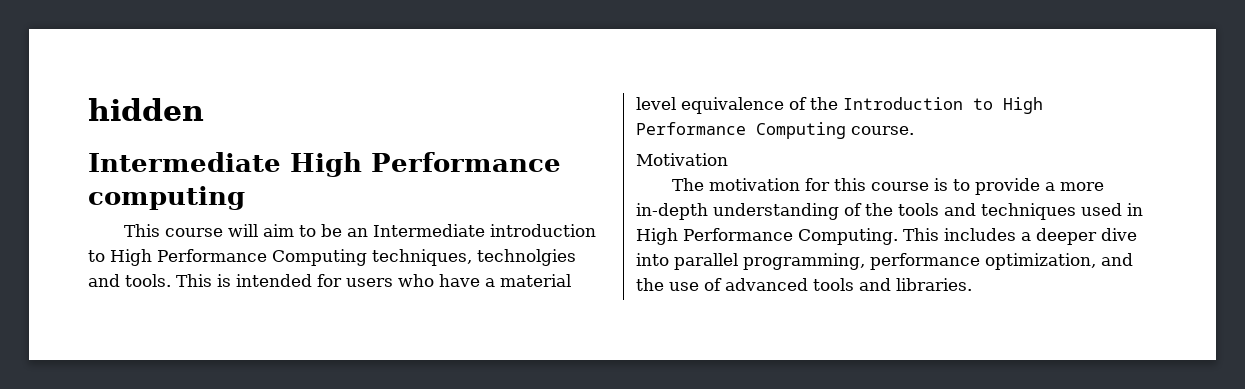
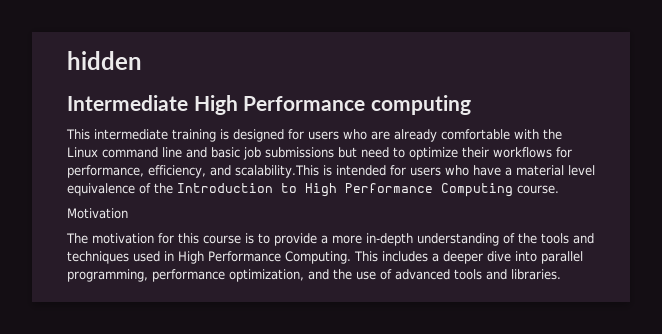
- This course will aim to be an Intermediate introduction to High Performance Computing techniques, technolgies and tools. This is intended for users who have a material level equivalence of the Introduction to High Performance Computing course.
+ This intermediate training is designed for users who are already comfortable with the Linux command line and basic job submissions but need to optimize their workflows for performance, efficiency, and scalability.This is intended for users who have a material level equivalence of the Introduction to High Performance Computing course.

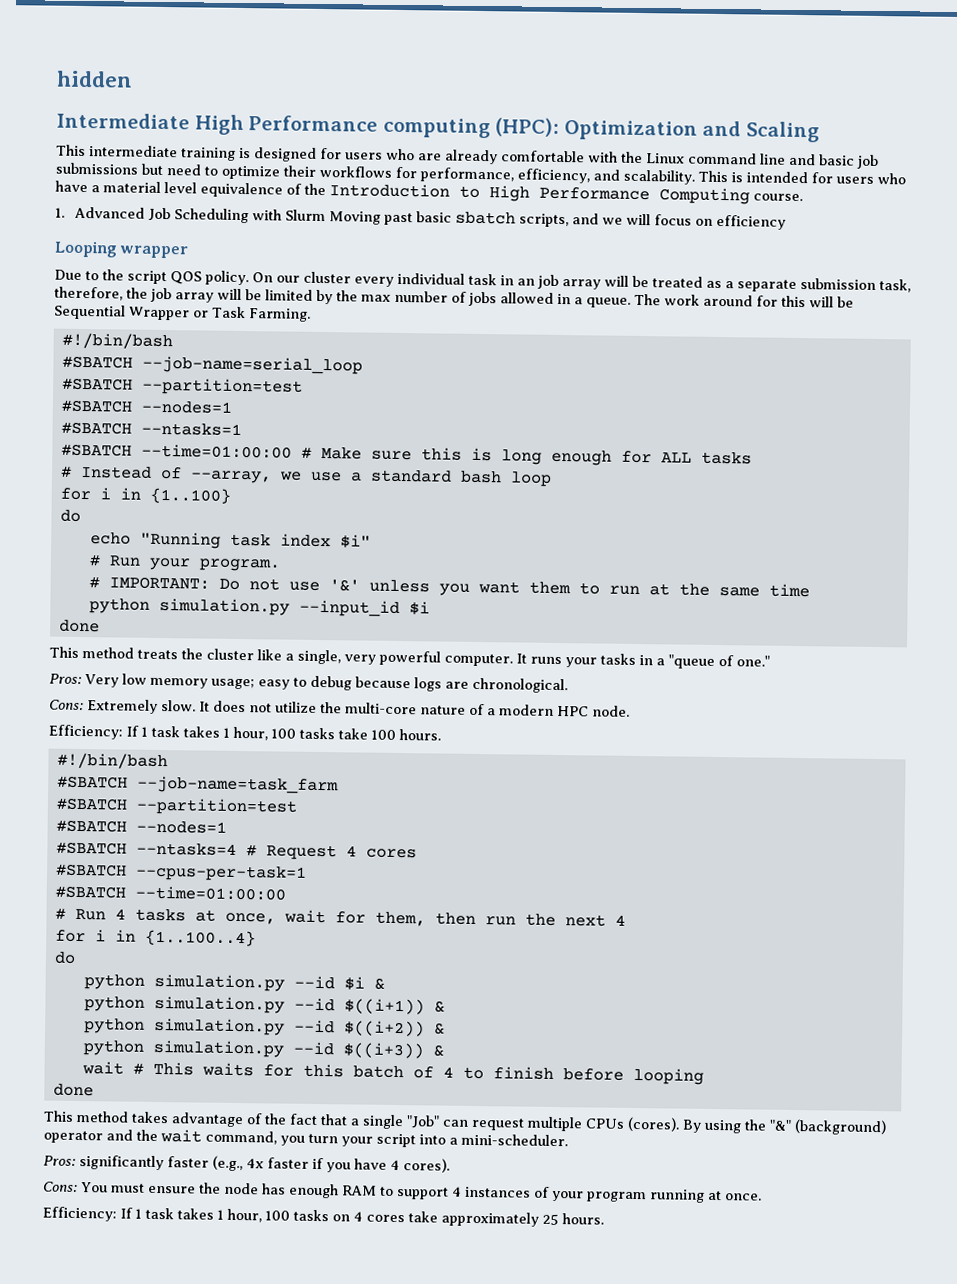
- Intermediate High Performance computing
+ Intermediate High Performance computing (HPC): Optimization and Scaling
- This intermediate training is designed for users who are already comfortable with the Linux command line and basic job submissions but need to optimize their workflows for performance, efficiency, and scalability.This is intended for users who have a material level equivalence of the Introduction to High Performance Computing course.
+ This intermediate training is designed for users who are already comfortable with the Linux command line and basic job submissions but need to optimize their workflows for performance, efficiency, and scalability. This is intended for users who have a material level equivalence of the Introduction to High Performance Computing course.
- Motivation
- The motivation for this course is to provide a more in-depth understanding of the tools and techniques used in High Performance Computing. This includes a deeper dive into parallel programming, performance optimization, and the use of advanced tools and libraries.
+ 1. Advanced Job Scheduling with Slurm Moving past basic sbatch scripts, and we will focus on efficiency
+ Looping wrapper
+ Due to the script QOS policy. On our cluster every individual task in an job array will be treated as a separate submission task, therefore, the job array will be limited by the max number of jobs allowed in a queue. The work around for this will be Sequential Wrapper or Task Farming.
+ #!/bin/bash
+ #SBATCH --job-name=serial_loop
+ #SBATCH --partition=test
+ #SBATCH --nodes=1
+ #SBATCH --ntasks=1
+ #SBATCH --time=01:00:00 # Make sure this is long enough for ALL tasks
+ # Instead of --array, we use a standard bash loop
+ for i in {1..100}
+ do
+ echo "Running task index $i"
+ # Run your program.
+ # IMPORTANT: Do not use '&' unless you want them to run at the same time
+ python simulation.py --input_id $i
+ done
+ This method treats the cluster like a single, very powerful computer. It runs your tasks in a "queue of one."
+ Pros: Very low memory usage; easy to debug because logs are chronological.
+ Cons: Extremely slow. It does not utilize the multi-core nature of a modern HPC node.
+ Efficiency: If 1 task takes 1 hour, 100 tasks take 100 hours.
+ #!/bin/bash
+ #SBATCH --job-name=task_farm
+ #SBATCH --partition=test
+ #SBATCH --nodes=1
+ #SBATCH --ntasks=4 # Request 4 cores
+ #SBATCH --cpus-per-task=1
+ #SBATCH --time=01:00:00
+ # Run 4 tasks at once, wait for them, then run the next 4
+ for i in {1..100..4}
+ do
+ python simulation.py --id $i &
+ python simulation.py --id $((i+1)) &
+ python simulation.py --id $((i+2)) &
+ python simulation.py --id $((i+3)) &
+ wait # This waits for this batch of 4 to finish before looping
+ done
+ This method takes advantage of the fact that a single "Job" can request multiple CPUs (cores). By using the "&" (background) operator and the wait command, you turn your script into a mini-scheduler.
+ Pros: significantly faster (e.g., 4x faster if you have 4 cores).
+ Cons: You must ensure the node has enough RAM to support 4 instances of your program running at once.
+ Efficiency: If 1 task takes 1 hour, 100 tasks on 4 cores take approximately 25 hours.

